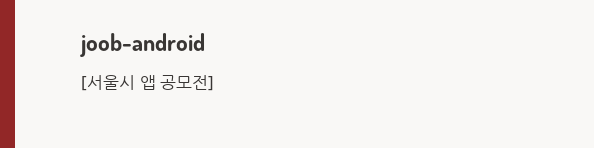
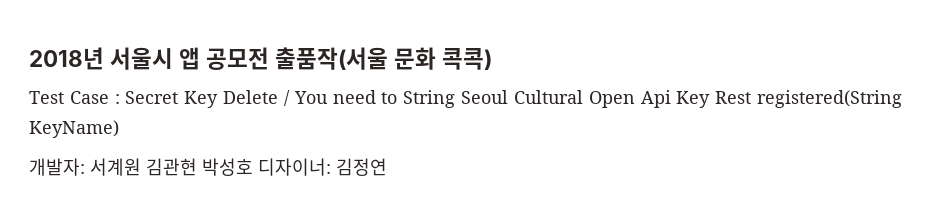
- joob-android
- [서울시 앱 공모전]
+ 2018년 서울시 앱 공모전 출품작(서울 문화 콕콕)
+ Test Case : Secret Key Delete / You need to String Seoul Cultural Open Api Key Rest registered(String KeyName)
+ 개발자: 서계원 김관현 박성호 디자이너: 김정연

